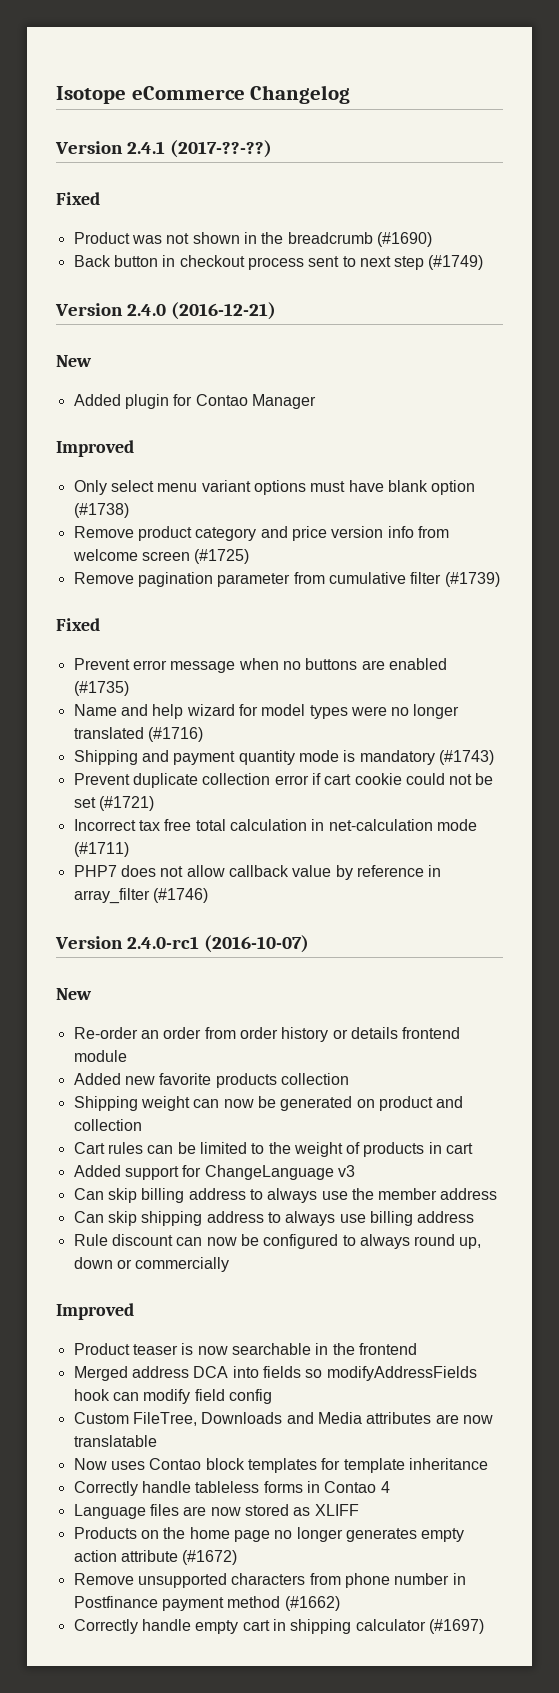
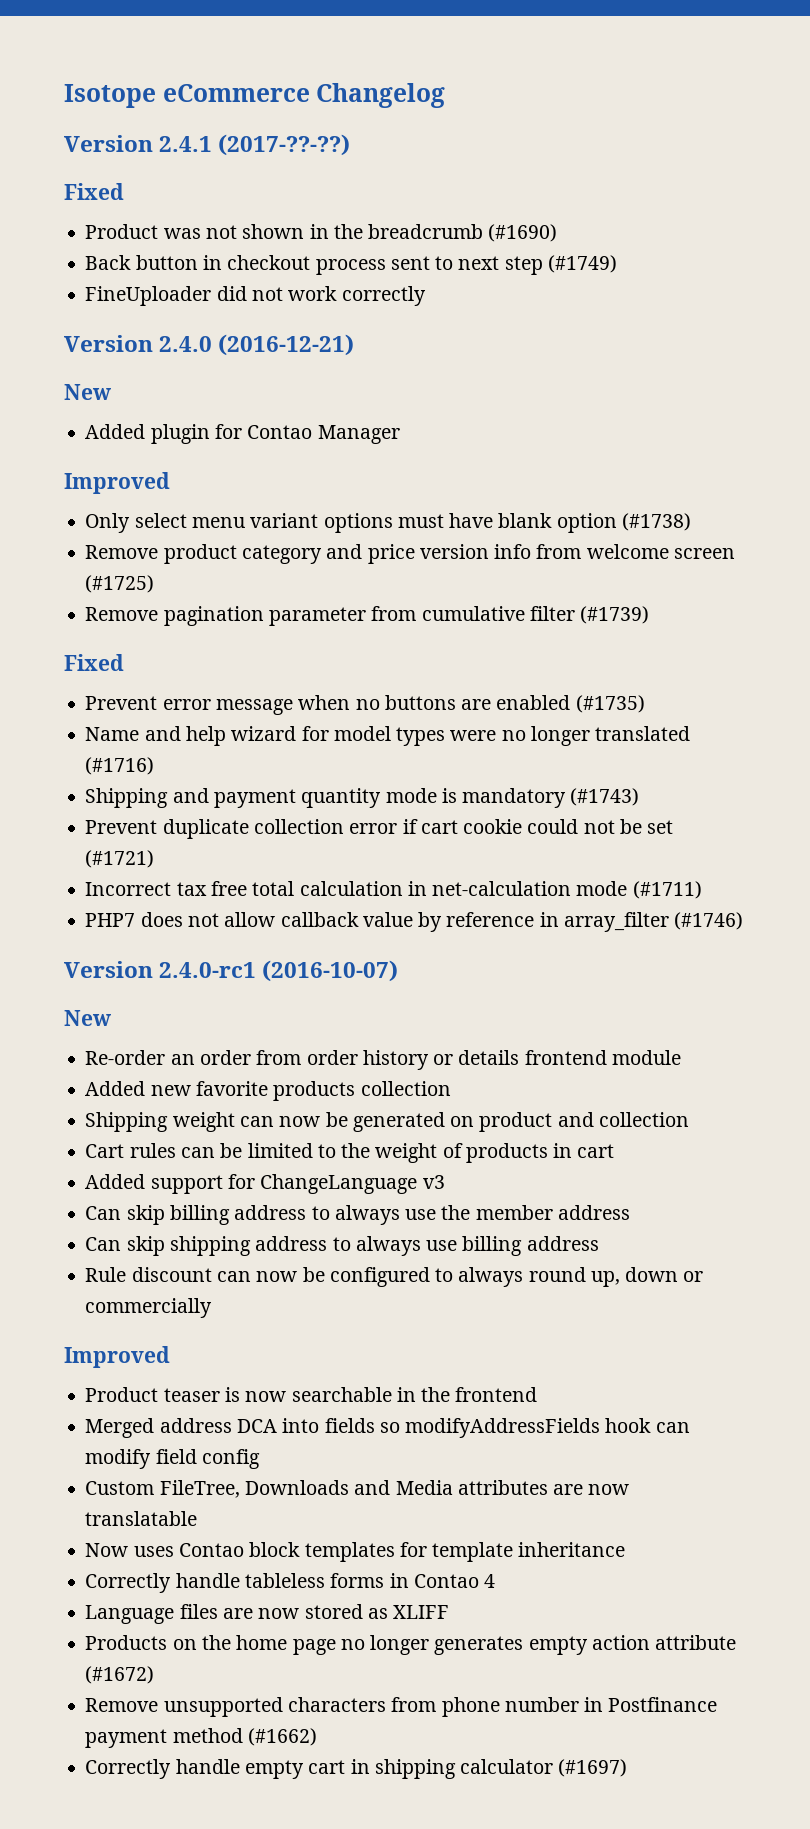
+ FineUploader did not work correctly

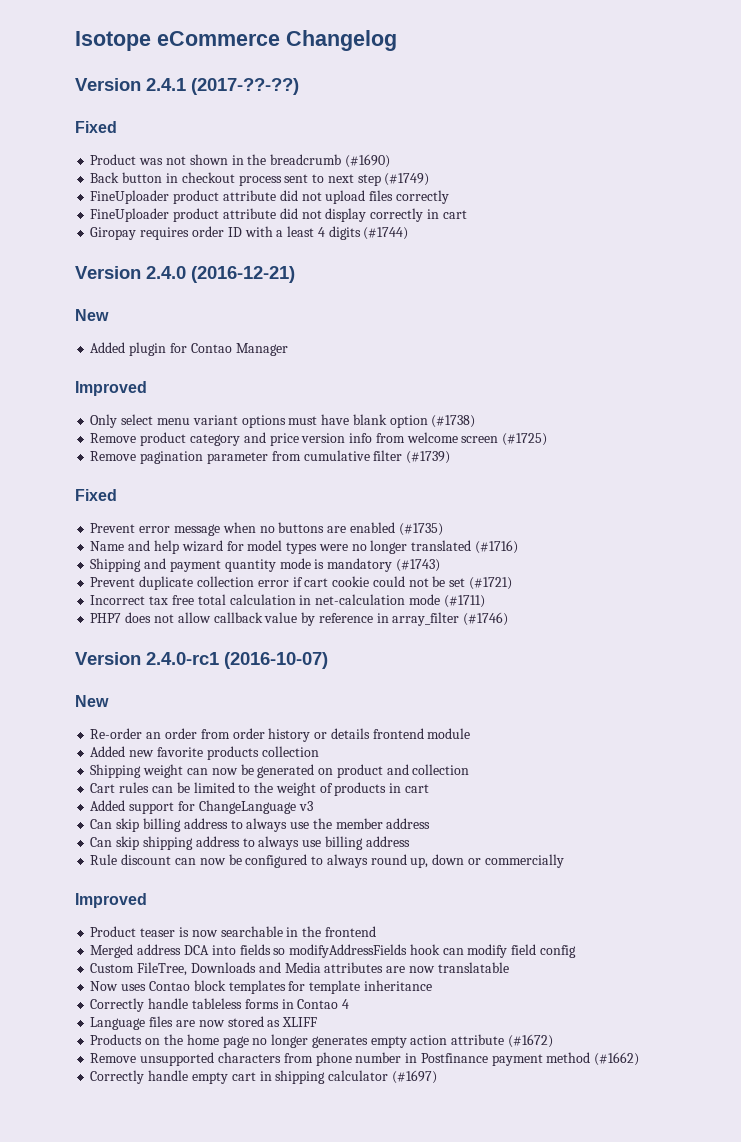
- FineUploader did not work correctly
+ FineUploader product attribute did not upload files correctly
+ FineUploader product attribute did not display correctly in cart
+ Giropay requires order ID with a least 4 digits (#1744)

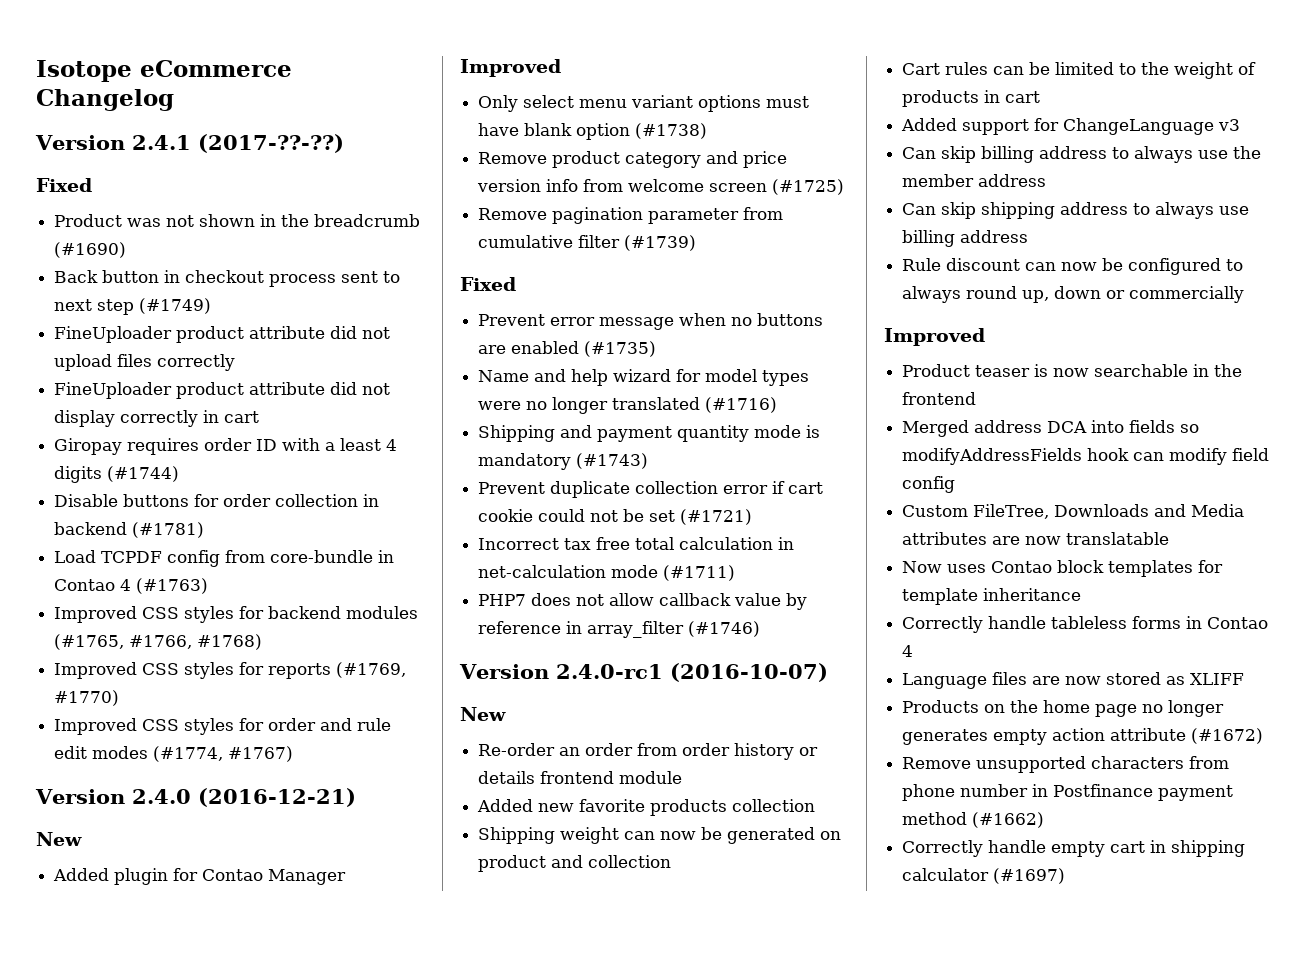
+ Disable buttons for order collection in backend (#1781)
+ Load TCPDF config from core-bundle in Contao 4 (#1763)
+ Improved CSS styles for backend modules (#1765, #1766, #1768)
+ Improved CSS styles for reports (#1769, #1770)
+ Improved CSS styles for order and rule edit modes (#1774, #1767)

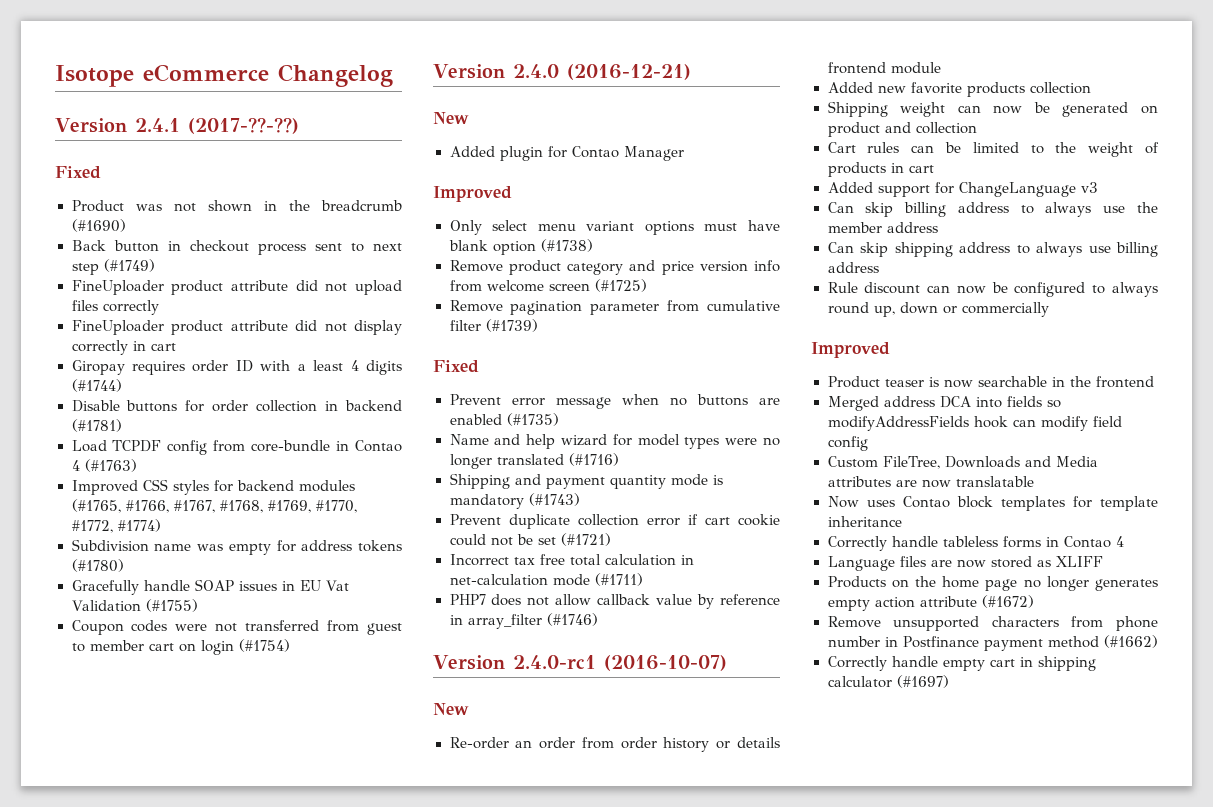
- Improved CSS styles for backend modules (#1765, #1766, #1768)
- Improved CSS styles for reports (#1769, #1770)
- Improved CSS styles for order and rule edit modes (#1774, #1767)
+ Improved CSS styles for backend modules (#1765, #1766, #1767, #1768, #1769, #1770, #1772, #1774)
+ Subdivision name was empty for address tokens (#1780)
+ Gracefully handle SOAP issues in EU Vat Validation (#1755)
+ Coupon codes were not transferred from guest to member cart on login (#1754)

